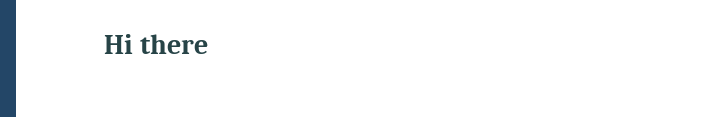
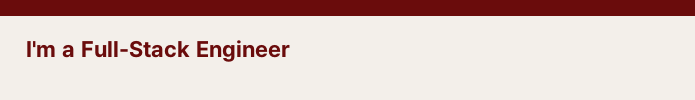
- Hi there
+ I'm a Full-Stack Engineer

